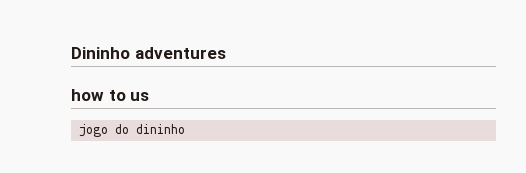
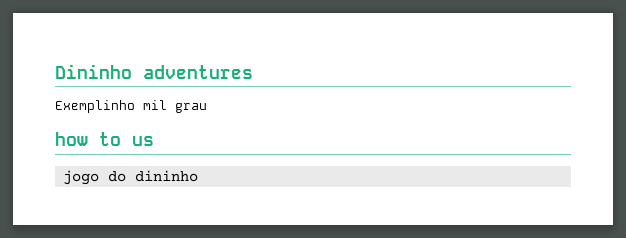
+ Exemplinho mil grau

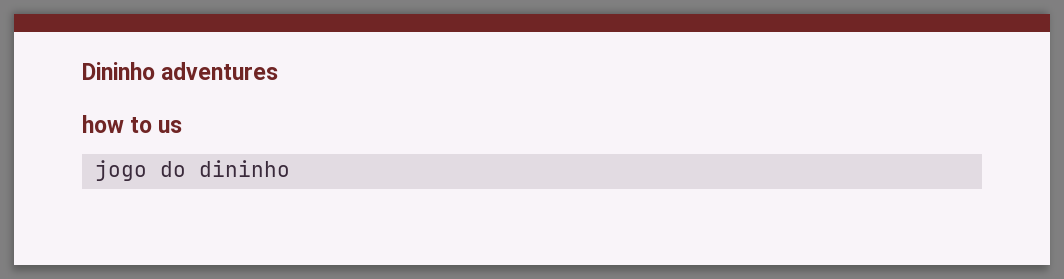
- Exemplinho mil grau

